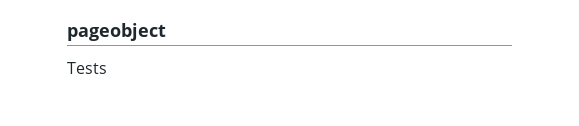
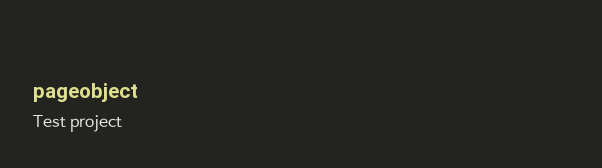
- Tests
+ Test project

